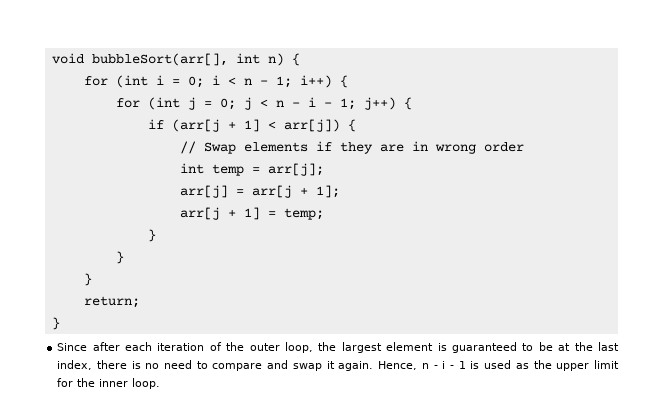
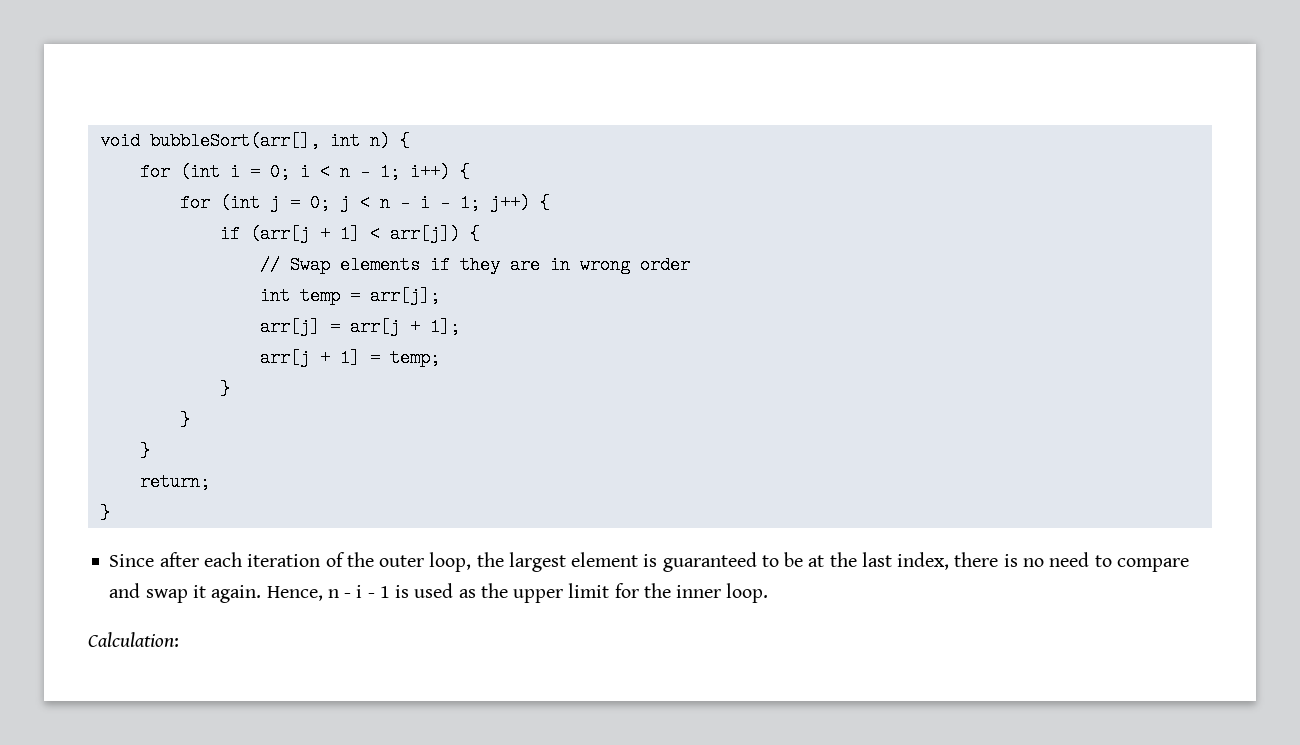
+ Calculation:

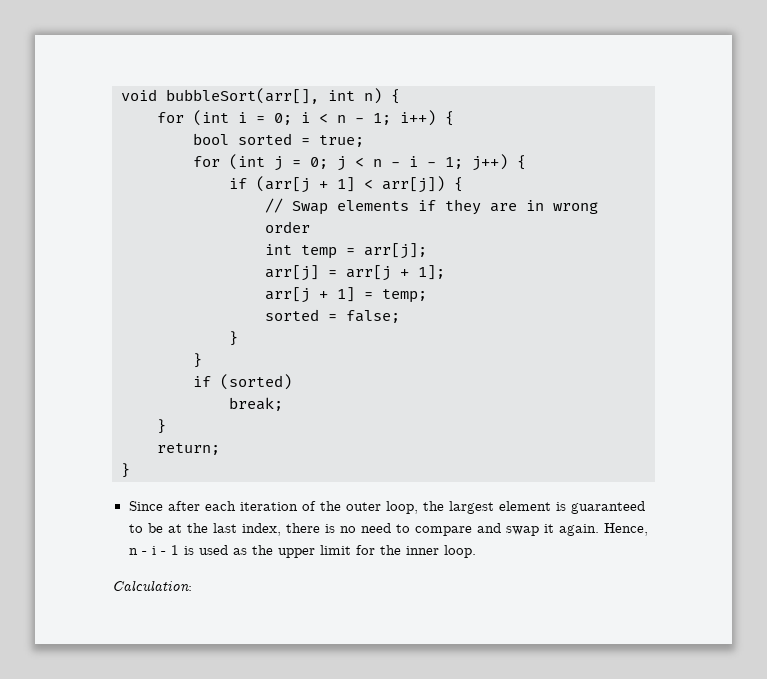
+ bool sorted = true;
  arr[j + 1] = temp;
+ sorted = false;
  }
  }
+ if (sorted)
+ break;

